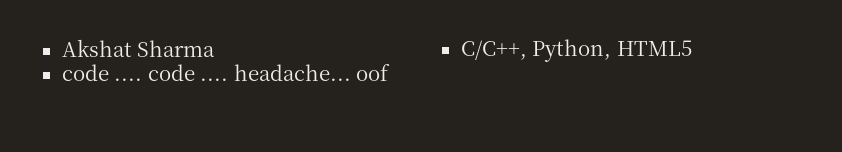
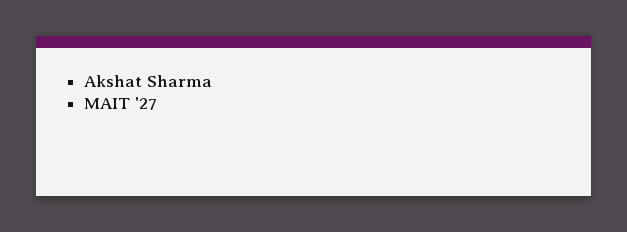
- code .... code .... headache... oof
- C/C++, Python, HTML5
+ MAIT '27

